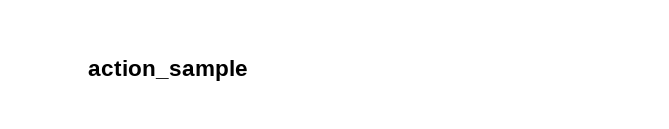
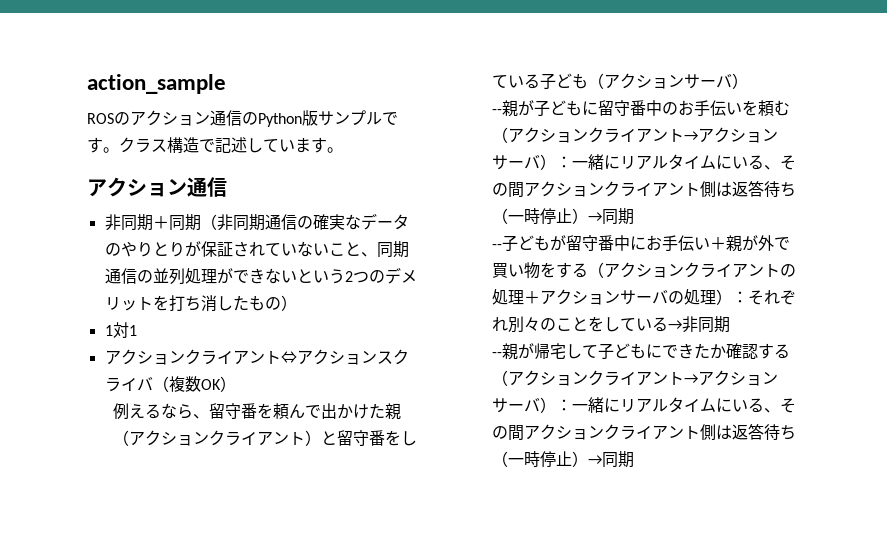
+ ROSのアクション通信のPython版サンプルです。クラス構造で記述しています。
+ アクション通信
+ 非同期＋同期（非同期通信の確実なデータのやりとりが保証されていないこと、同期通信の並列処理ができないという2つのデメリットを打ち消したもの）
+ 1対1
+ アクションクライアント⇔アクションスクライバ（複数OK）
+ 例えるなら、留守番を頼んで出かけた親（アクションクライアント）と留守番をしている子ども（アクションサーバ）
+ --親が子どもに留守番中のお手伝いを頼む（アクションクライアント→アクションサーバ）：一緒にリアルタイムにいる、その間アクションクライアント側は返答待ち（一時停止）→同期
+ --子どもが留守番中にお手伝い＋親が外で買い物をする（アクションクライアントの処理＋アクションサーバの処理）：それぞれ別々のことをしている→非同期
+ --親が帰宅して子どもにできたか確認する（アクションクライアント→アクションサーバ）：一緒にリアルタイムにいる、その間アクションクライアント側は返答待ち（一時停止）→同期

